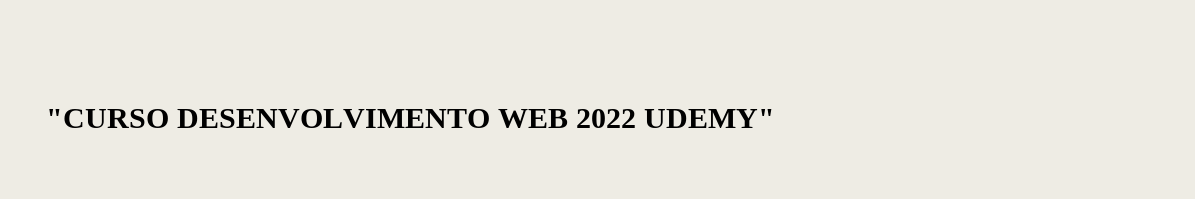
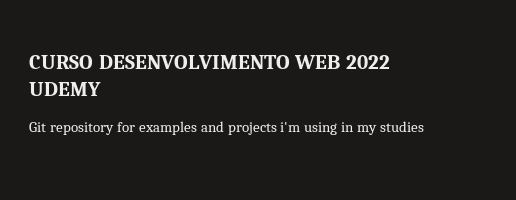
- "CURSO DESENVOLVIMENTO WEB 2022 UDEMY"
+ CURSO DESENVOLVIMENTO WEB 2022 UDEMY
+ Git repository for examples and projects i'm using in my studies

